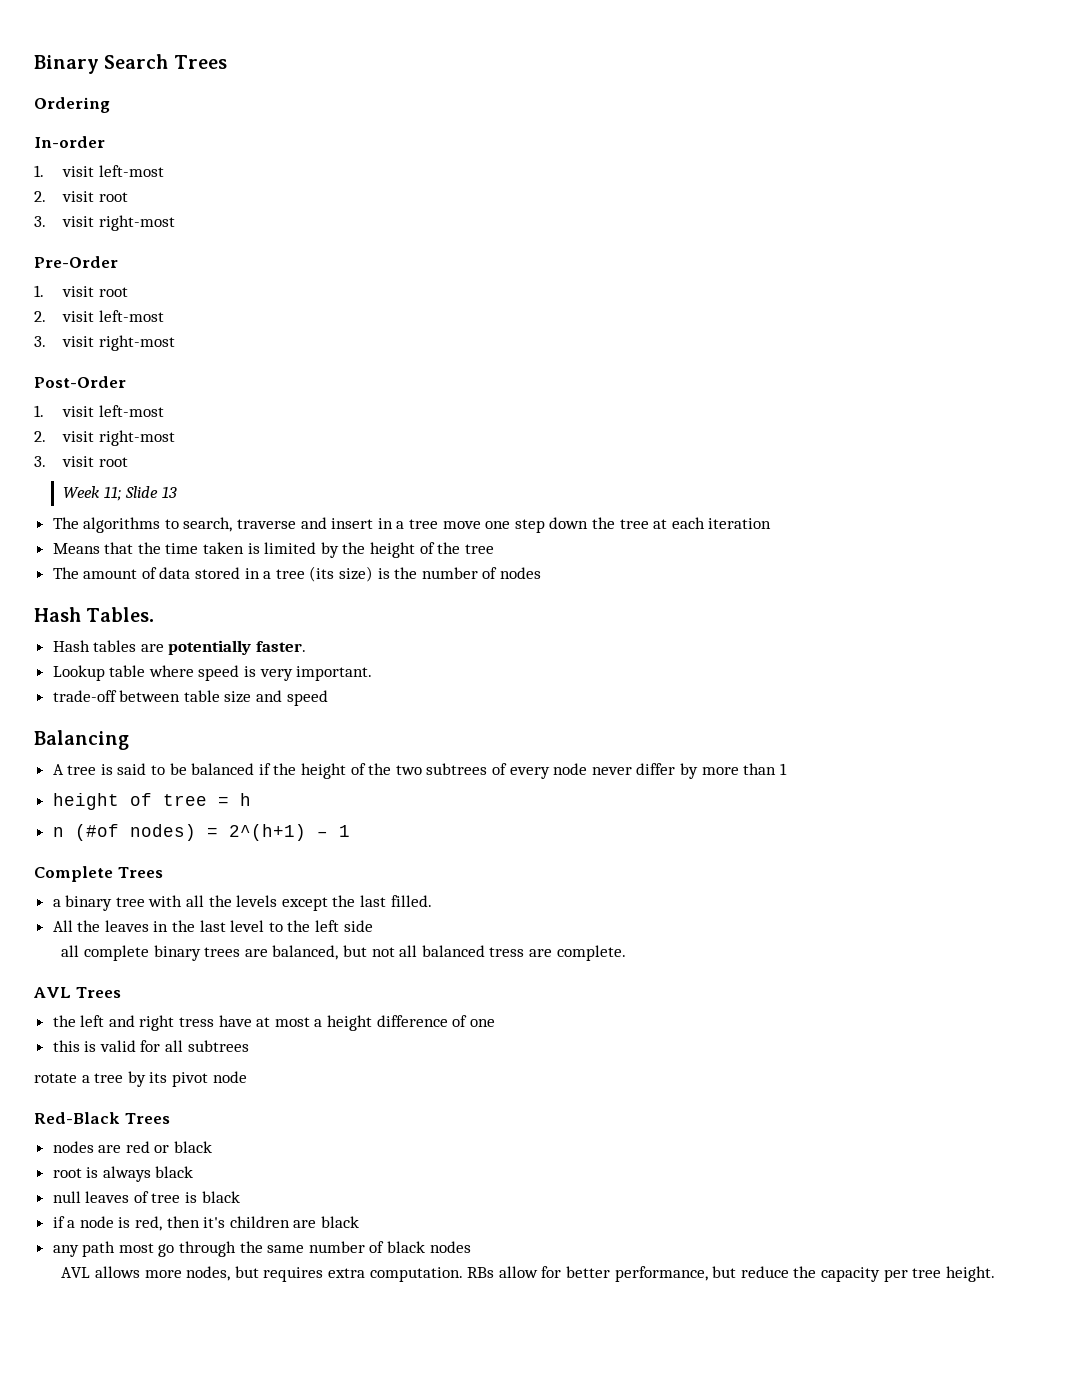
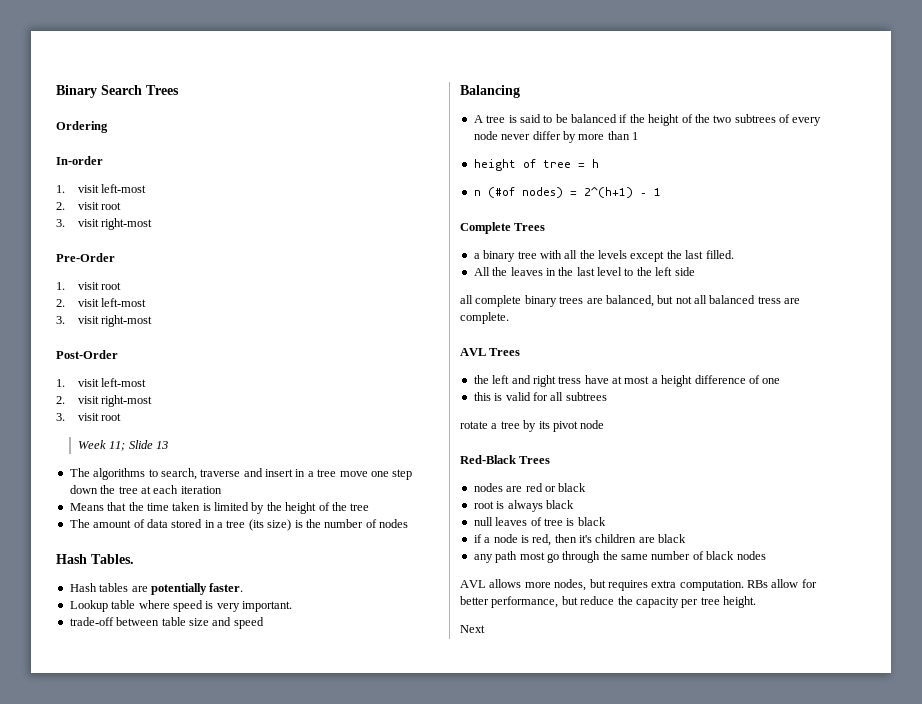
+ Next

